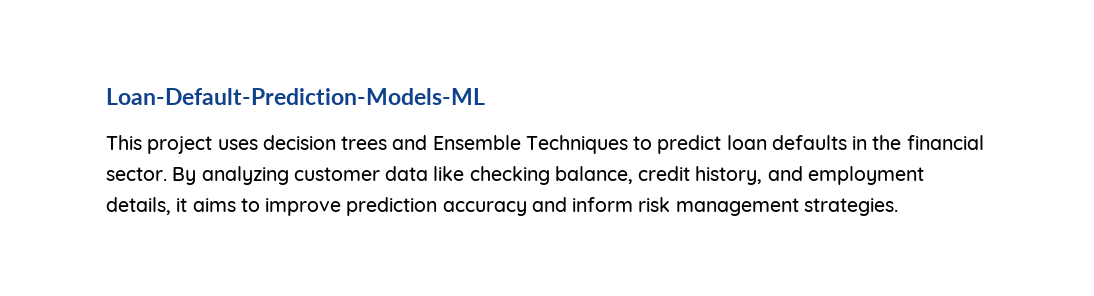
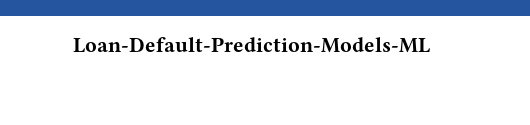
- This project uses decision trees and Ensemble Techniques to predict loan defaults in the financial sector. By analyzing customer data like checking balance, credit history, and employment details, it aims to improve prediction accuracy and inform risk management strategies.

